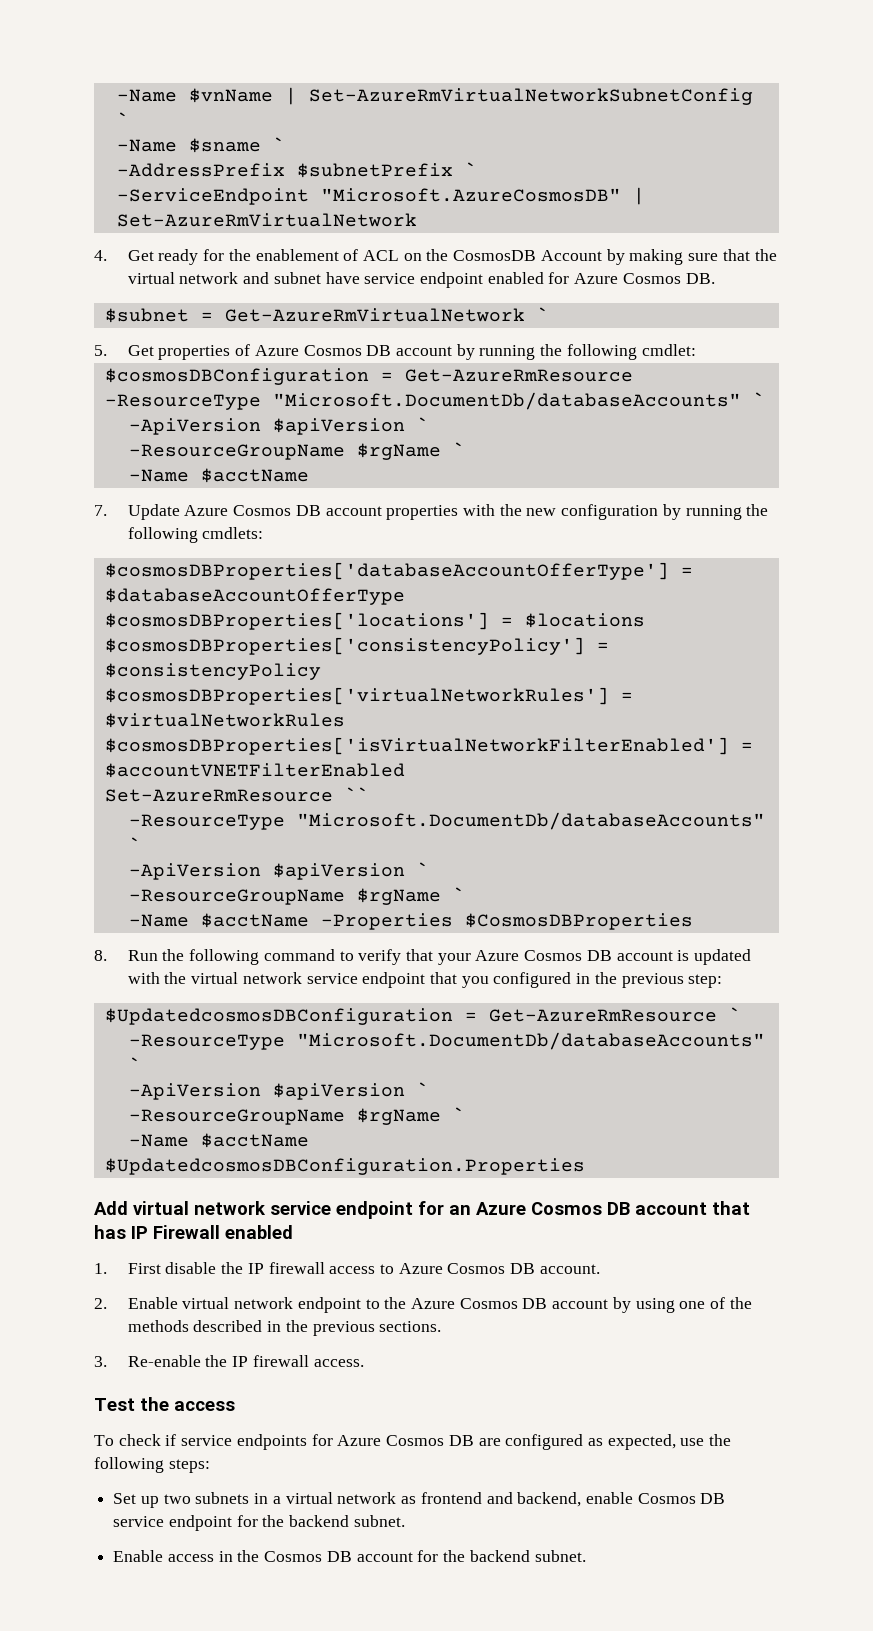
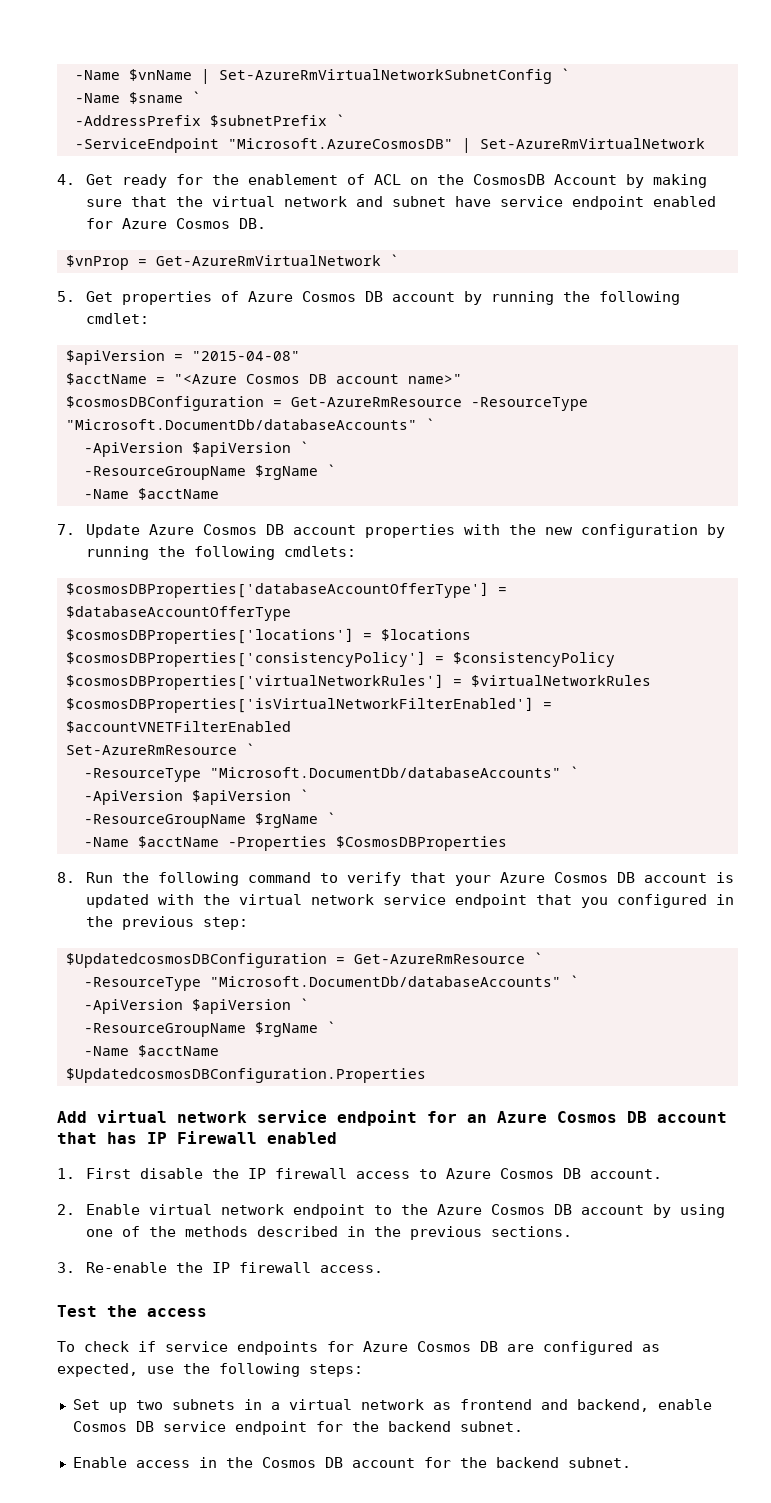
- $subnet = Get-AzureRmVirtualNetwork `
+ $vnProp = Get-AzureRmVirtualNetwork `
+ $apiVersion = "2015-04-08"
+ $acctName = "<Azure Cosmos DB account name>"
- Set-AzureRmResource ``
+ Set-AzureRmResource `

